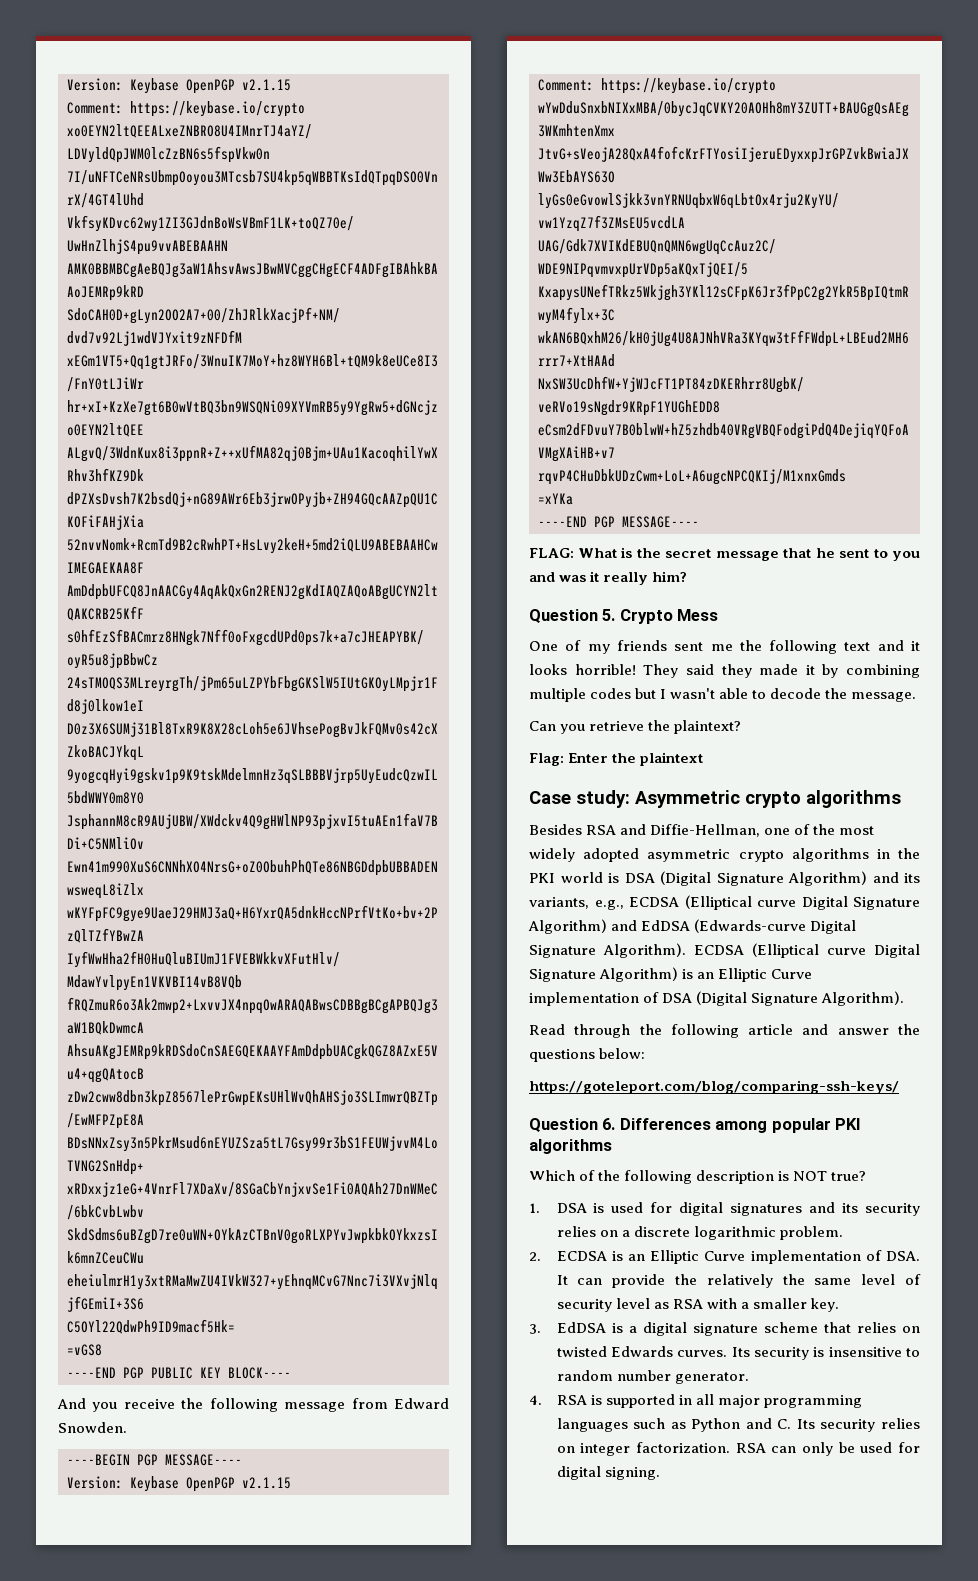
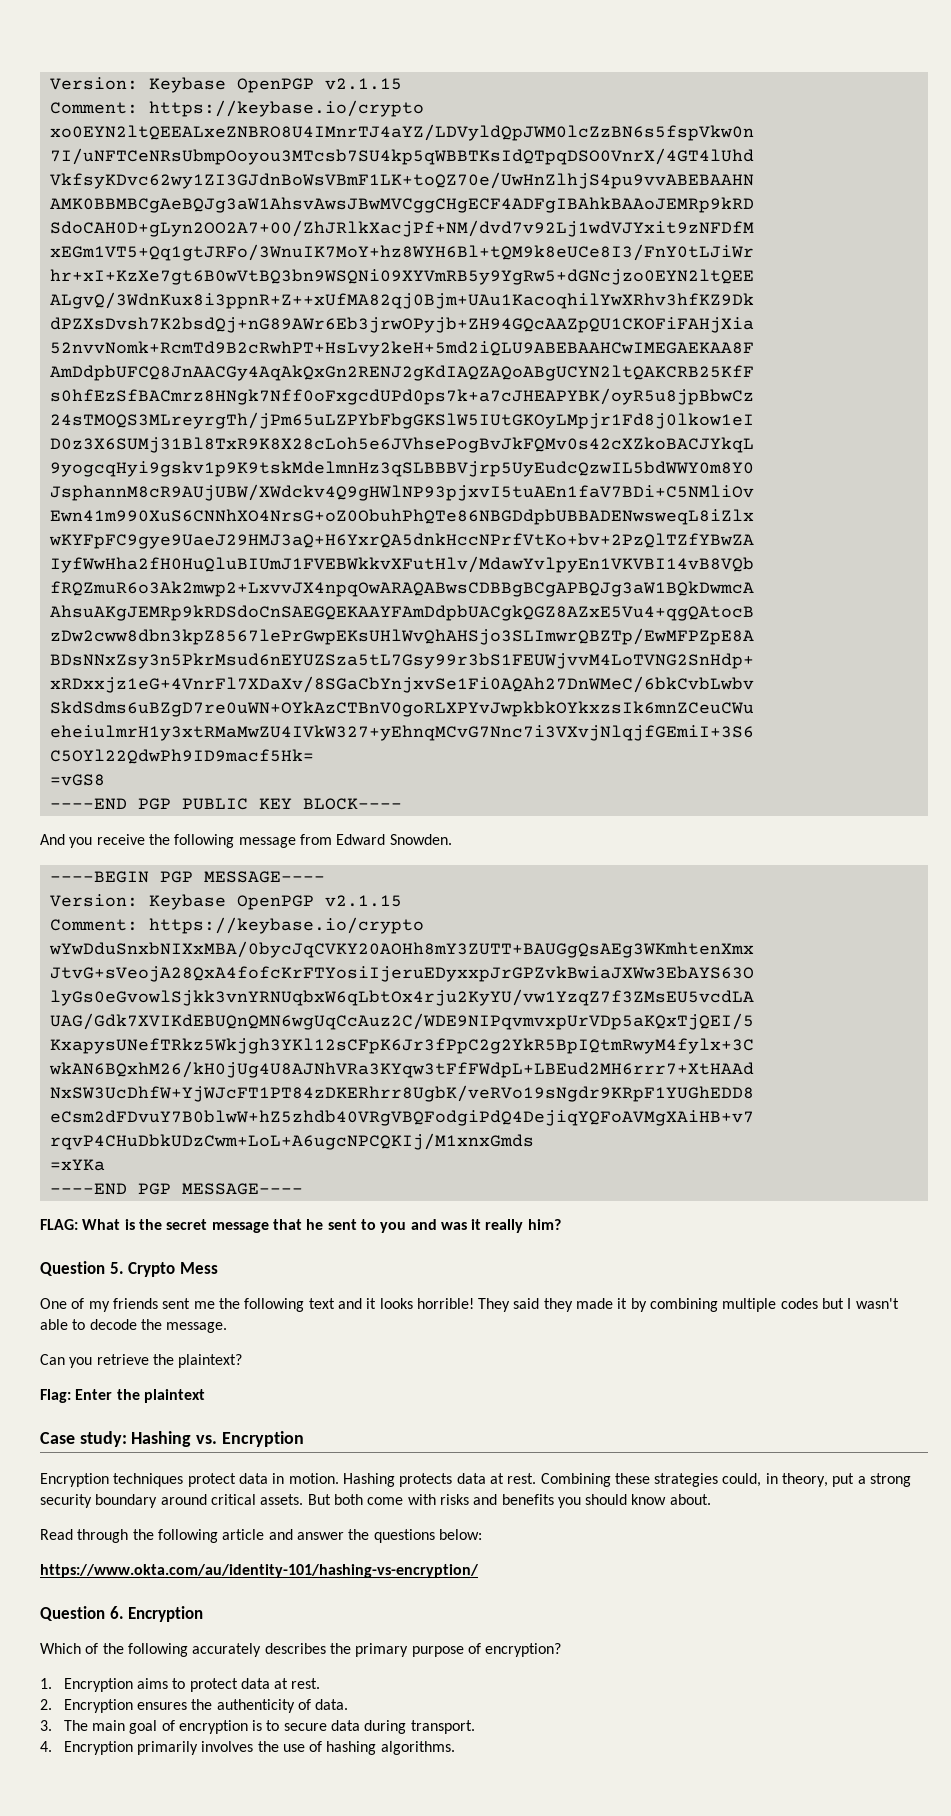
- Case study: Asymmetric crypto algorithms
- Besides RSA and Diffie-Hellman, one of the most widely adopted asymmetric crypto algorithms in the PKI world is DSA (Digital Signature Algorithm) and its variants, e.g., ECDSA (Elliptical curve Digital Signature Algorithm) and EdDSA (Edwards-curve Digital Signature Algorithm). ECDSA (Elliptical curve Digital Signature Algorithm) is an Elliptic Curve implementation of DSA (Digital Signature Algorithm).
+ Case study: Hashing vs. Encryption
+ Encryption techniques protect data in motion. Hashing protects data at rest. Combining these strategies could, in theory, put a strong security boundary around critical assets. But both come with risks and benefits you should know about.
- https://goteleport.com/blog/comparing-ssh-keys/
+ https://www.okta.com/au/identity-101/hashing-vs-encryption/
- Question 6. Differences among popular PKI algorithms
+ Question 6. Encryption
- Which of the following description is NOT true?
- 1. DSA is used for digital signatures and its security relies on a discrete logarithmic problem.
- 2. ECDSA is an Elliptic Curve implementation of DSA. It can provide the relatively the same level of security level as RSA with a smaller key.
- 3. EdDSA is a digital signature scheme that relies on twisted Edwards curves. Its security is insensitive to random number generator.
- 4. RSA is supported in all major programming languages such as Python and C. Its security relies on integer factorization. RSA can only be used for digital signing.
+ Which of the following accurately describes the primary purpose of encryption?
+ 1. Encryption aims to protect data at rest.
+ 2. Encryption ensures the authenticity of data.
+ 3. The main goal of encryption is to secure data during transport.
+ 4. Encryption primarily involves the use of hashing algorithms.

